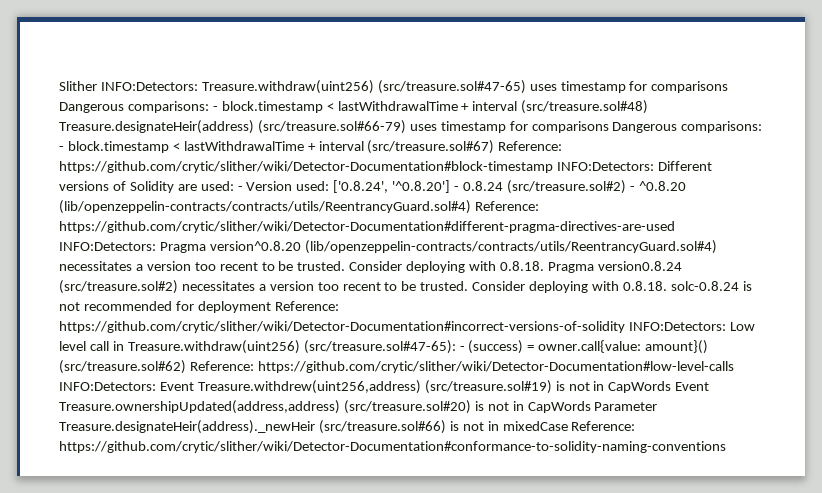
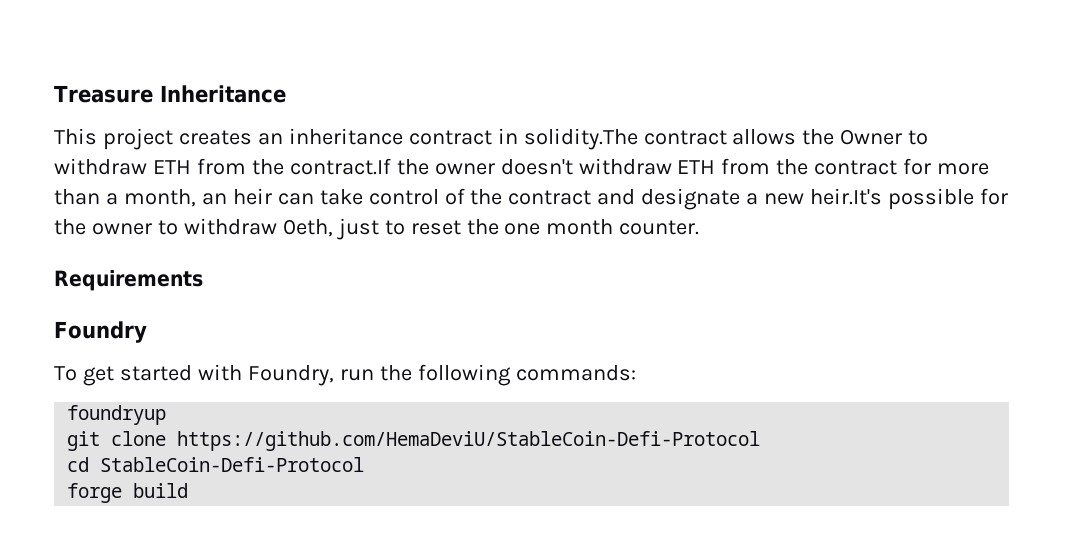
- Slither INFO:Detectors: Treasure.withdraw(uint256) (src/treasure.sol#47-65) uses timestamp for comparisons Dangerous comparisons: - block.timestamp < lastWithdrawalTime + interval (src/treasure.sol#48) Treasure.designateHeir(address) (src/treasure.sol#66-79) uses timestamp for comparisons Dangerous comparisons: - block.timestamp < lastWithdrawalTime + interval (src/treasure.sol#67) Reference: https://github.com/crytic/slither/wiki/Detector-Documentation#block-timestamp INFO:Detectors: Different versions of Solidity are used: - Version used: ['0.8.24', '^0.8.20'] - 0.8.24 (src/treasure.sol#2) - ^0.8.20 (lib/openzeppelin-contracts/contracts/utils/ReentrancyGuard.sol#4) Reference: https://github.com/crytic/slither/wiki/Detector-Documentation#different-pragma-directives-are-used INFO:Detectors: Pragma version^0.8.20 (lib/openzeppelin-contracts/contracts/utils/ReentrancyGuard.sol#4) necessitates a version too recent to be trusted. Consider deploying with 0.8.18. Pragma version0.8.24 (src/treasure.sol#2) necessitates a version too recent to be trusted. Consider deploying with 0.8.18. solc-0.8.24 is not recommended for deployment Reference: https://github.com/crytic/slither/wiki/Detector-Documentation#incorrect-versions-of-solidity INFO:Detectors: Low level call in Treasure.withdraw(uint256) (src/treasure.sol#47-65): - (success) = owner.call{value: amount}() (src/treasure.sol#62) Reference: https://github.com/crytic/slither/wiki/Detector-Documentation#low-level-calls INFO:Detectors: Event Treasure.withdrew(uint256,address) (src/treasure.sol#19) is not in CapWords Event Treasure.ownershipUpdated(address,address) (src/treasure.sol#20) is not in CapWords Parameter Treasure.designateHeir(address)._newHeir (src/treasure.sol#66) is not in mixedCase Reference: https://github.com/crytic/slither/wiki/Detector-Documentation#conformance-to-solidity-naming-conventions
+ Treasure Inheritance
+ This project creates an inheritance contract in solidity.The contract allows the Owner to withdraw ETH from the contract.If the owner doesn't withdraw ETH from the contract for more than a month, an heir can take control of the contract and designate a new heir.It's possible for the owner to withdraw 0eth, just to reset the one month counter.
+ Requirements
+ Foundry
+ To get started with Foundry, run the following commands:
+ foundryup
+ git clone https://github.com/HemaDeviU/StableCoin-Defi-Protocol
+ cd StableCoin-Defi-Protocol
+ forge build

